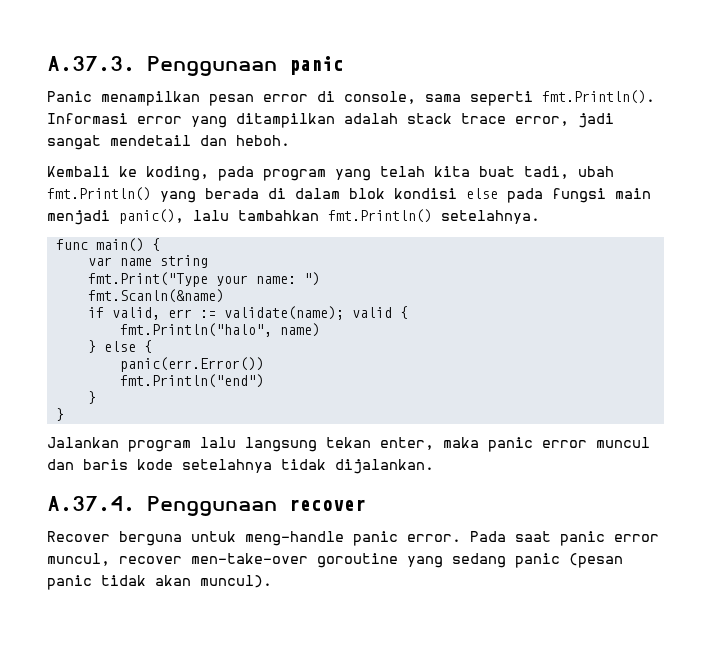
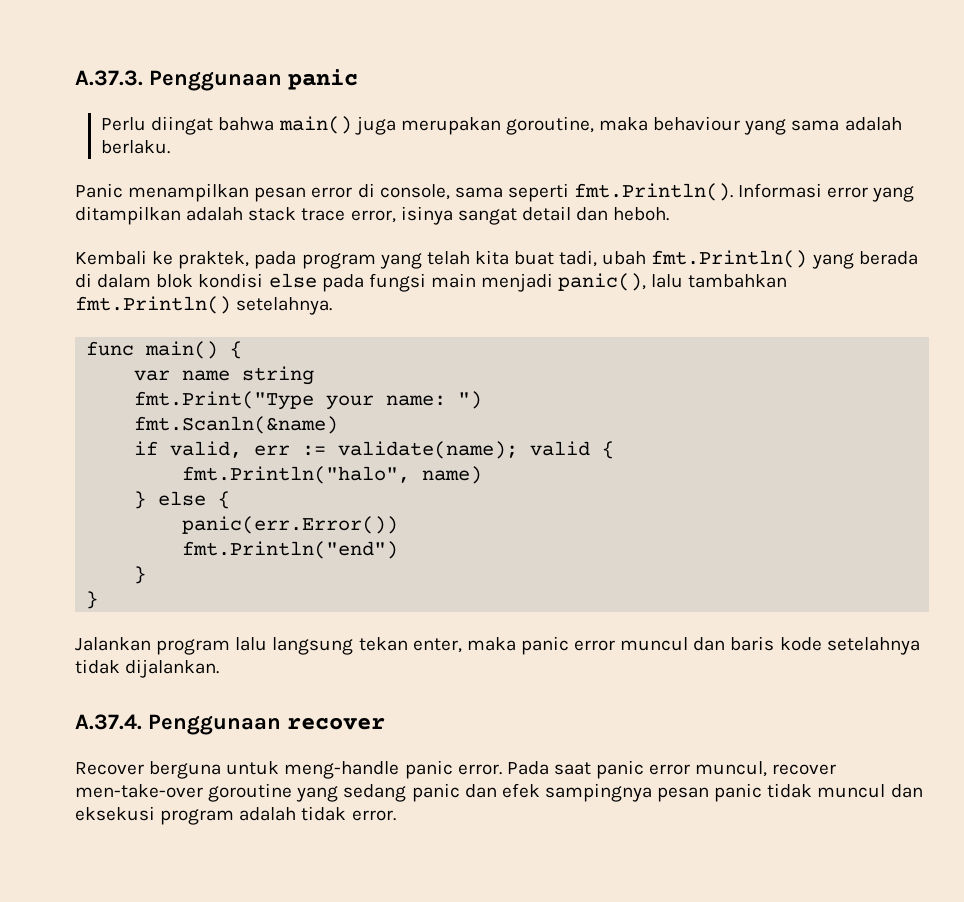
+ Perlu diingat bahwa main() juga merupakan goroutine, maka behaviour yang sama adalah berlaku.
- Panic menampilkan pesan error di console, sama seperti fmt.Println(). Informasi error yang ditampilkan adalah stack trace error, jadi sangat mendetail dan heboh.
+ Panic menampilkan pesan error di console, sama seperti fmt.Println(). Informasi error yang ditampilkan adalah stack trace error, isinya sangat detail dan heboh.
- Kembali ke koding, pada program yang telah kita buat tadi, ubah fmt.Println() yang berada di dalam blok kondisi else pada fungsi main menjadi panic(), lalu tambahkan fmt.Println() setelahnya.
+ Kembali ke praktek, pada program yang telah kita buat tadi, ubah fmt.Println() yang berada di dalam blok kondisi else pada fungsi main menjadi panic(), lalu tambahkan fmt.Println() setelahnya.
- Pada saat panic error muncul, recover men-take-over goroutine yang sedang panic (pesan panic tidak akan muncul).
+ Pada saat panic error muncul, recover men-take-over goroutine yang sedang panic dan efek sampingnya pesan panic tidak muncul dan eksekusi program adalah tidak error.

